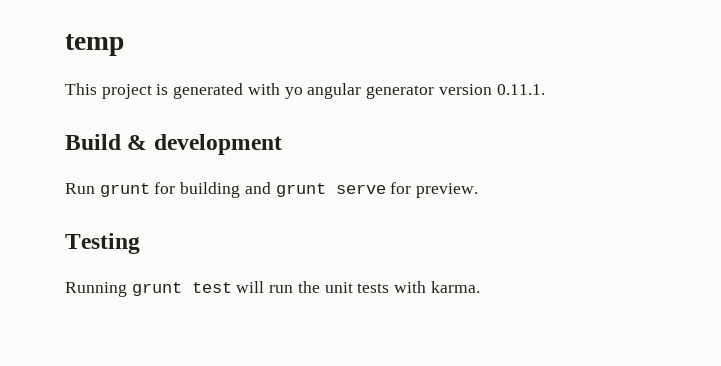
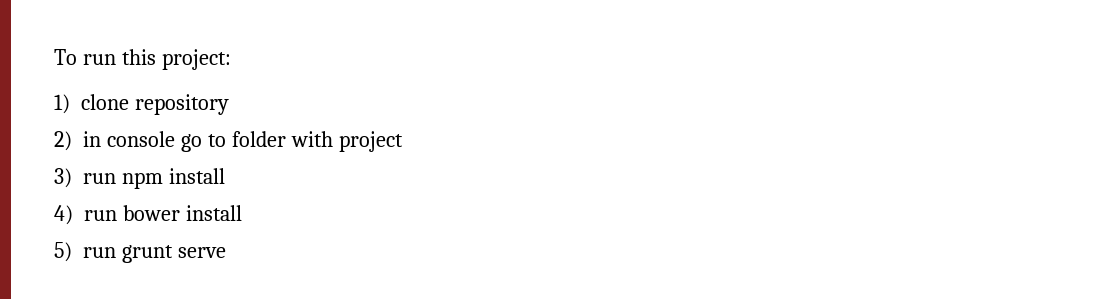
- temp
- This project is generated with yo angular generator version 0.11.1.
- Build & development
- Run grunt for building and grunt serve for preview.
- Testing
- Running grunt test will run the unit tests with karma.
+ To run this project:
+ 1) clone repository
+ 2) in console go to folder with project
+ 3) run npm install
+ 4) run bower install
+ 5) run grunt serve

